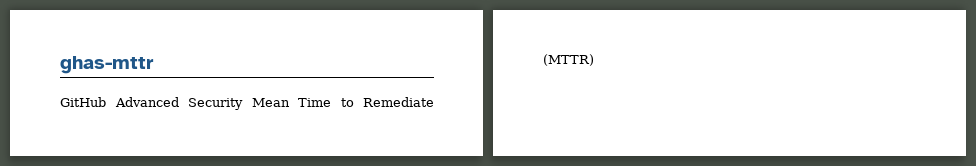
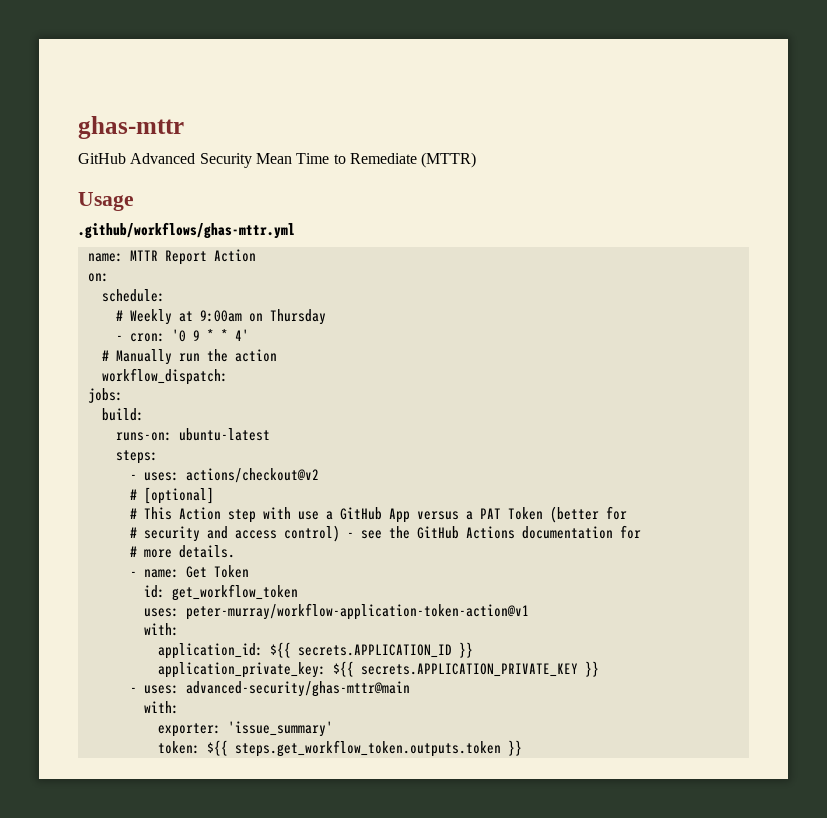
+ Usage
+ .github/workflows/ghas-mttr.yml
+ name: MTTR Report Action
+ on:
+ schedule:
+ # Weekly at 9:00am on Thursday
+ - cron: '0 9 * * 4'
+ # Manually run the action
+ workflow_dispatch:
+ jobs:
+ build:
+ runs-on: ubuntu-latest
+ steps:
+ - uses: actions/checkout@v2
+ # [optional]
+ # This Action step with use a GitHub App versus a PAT Token (better for
+ # security and access control) - see the GitHub Actions documentation for
+ # more details.
+ - name: Get Token
+ id: get_workflow_token
+ uses: peter-murray/workflow-application-token-action@v1
+ with:
+ application_id: ${{ secrets.APPLICATION_ID }}
+ application_private_key: ${{ secrets.APPLICATION_PRIVATE_KEY }}
+ - uses: advanced-security/ghas-mttr@main
+ with:
+ exporter: 'issue_summary'
+ token: ${{ steps.get_workflow_token.outputs.token }}

